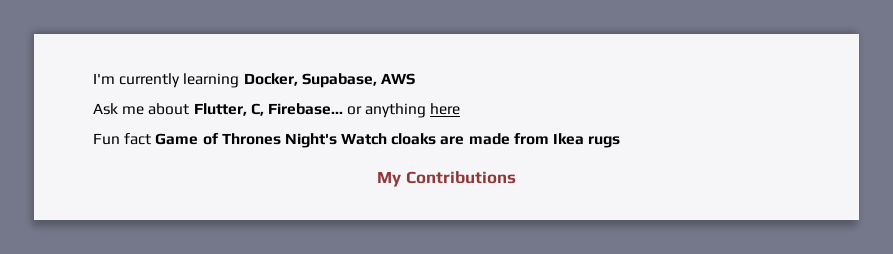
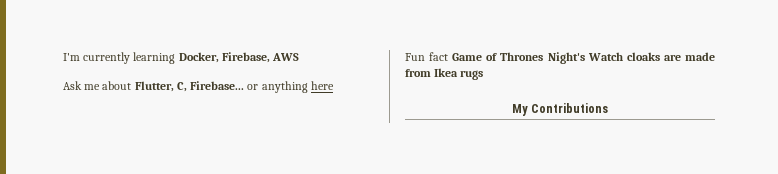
- I'm currently learning Docker, Supabase, AWS
+ I'm currently learning Docker, Firebase, AWS

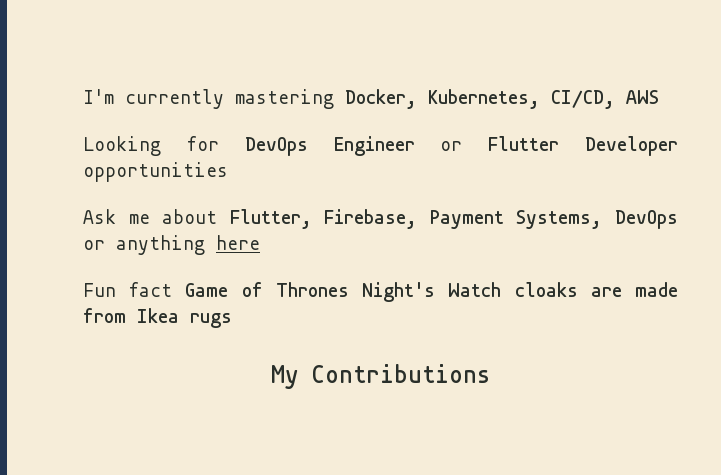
- I'm currently learning Docker, Firebase, AWS
+ I'm currently mastering Docker, Kubernetes, CI/CD, AWS
+ Looking for DevOps Engineer or Flutter Developer opportunities
- Ask me about Flutter, C, Firebase... or anything here
+ Ask me about Flutter, Firebase, Payment Systems, DevOps or anything here

